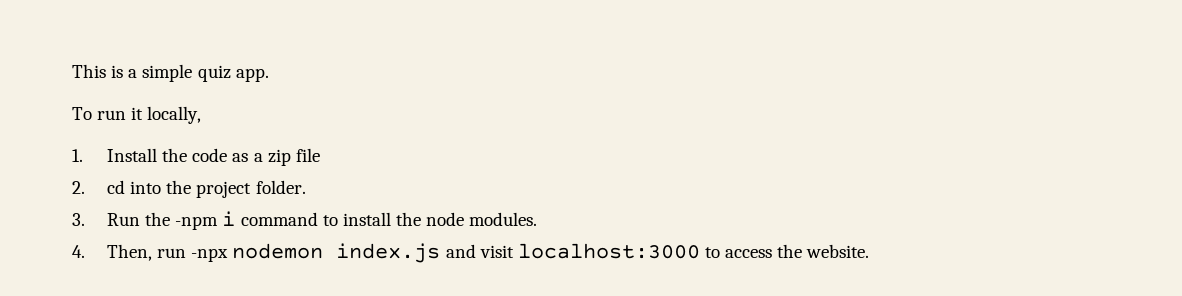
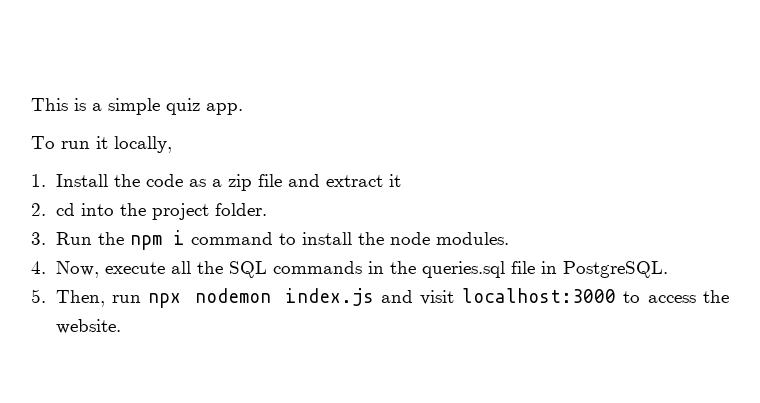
- 1. Install the code as a zip file
+ 1. Install the code as a zip file and extract it
- 3. Run the -npm i command to install the node modules.
+ 3. Run the npm i command to install the node modules.
- 4. Then, run -npx nodemon index.js and visit localhost:3000 to access the website.
+ 4. Now, execute all the SQL commands in the queries.sql file in PostgreSQL.
+ 5. Then, run npx nodemon index.js and visit localhost:3000 to access the website.

